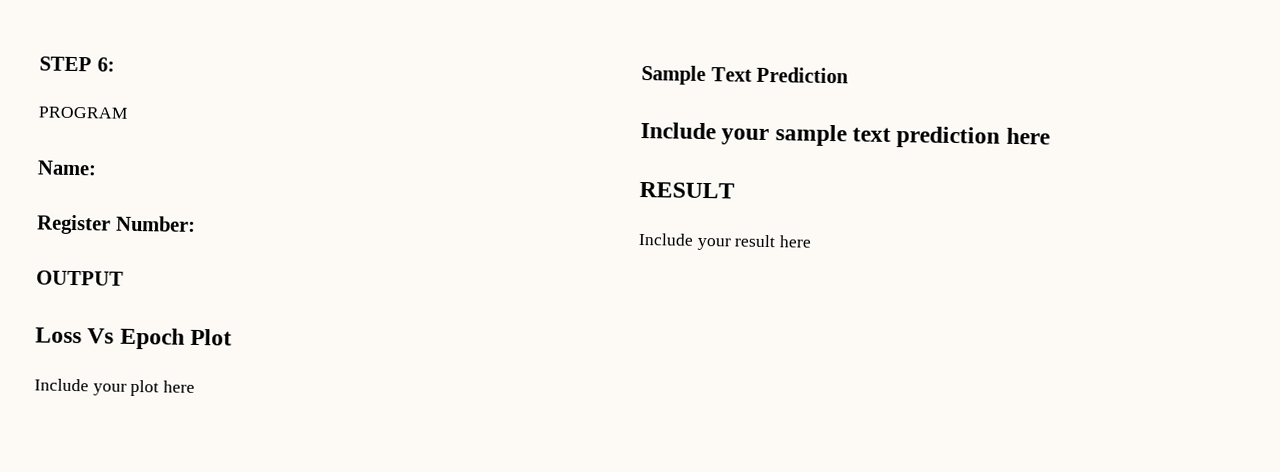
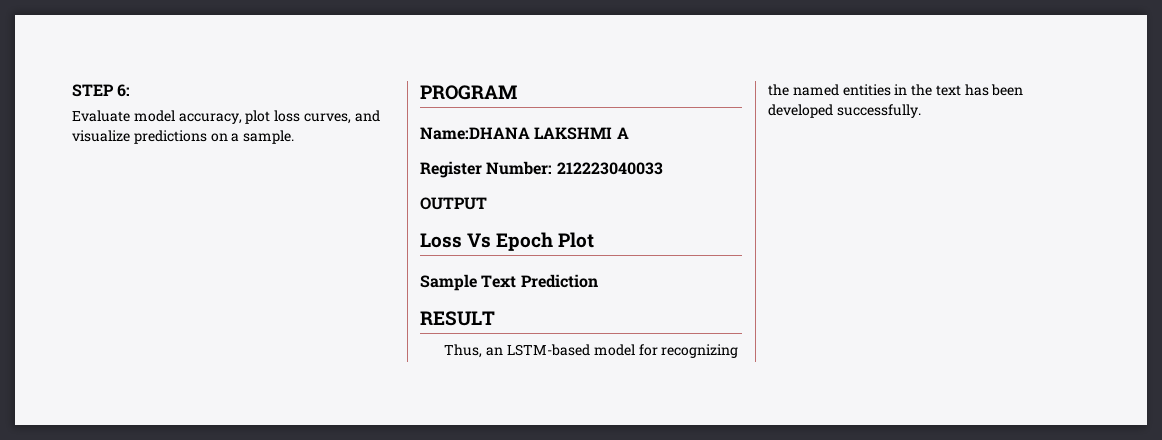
+ Evaluate model accuracy, plot loss curves, and visualize predictions on a sample.
  PROGRAM
- Name:
+ Name:DHANA LAKSHMI A
- Register Number:
+ Register Number: 212223040033
- Include your plot here
- Include your sample text prediction here
  RESULT
- Include your result here
+ Thus, an LSTM-based model for recognizing the named entities in the text has been developed successfully.

